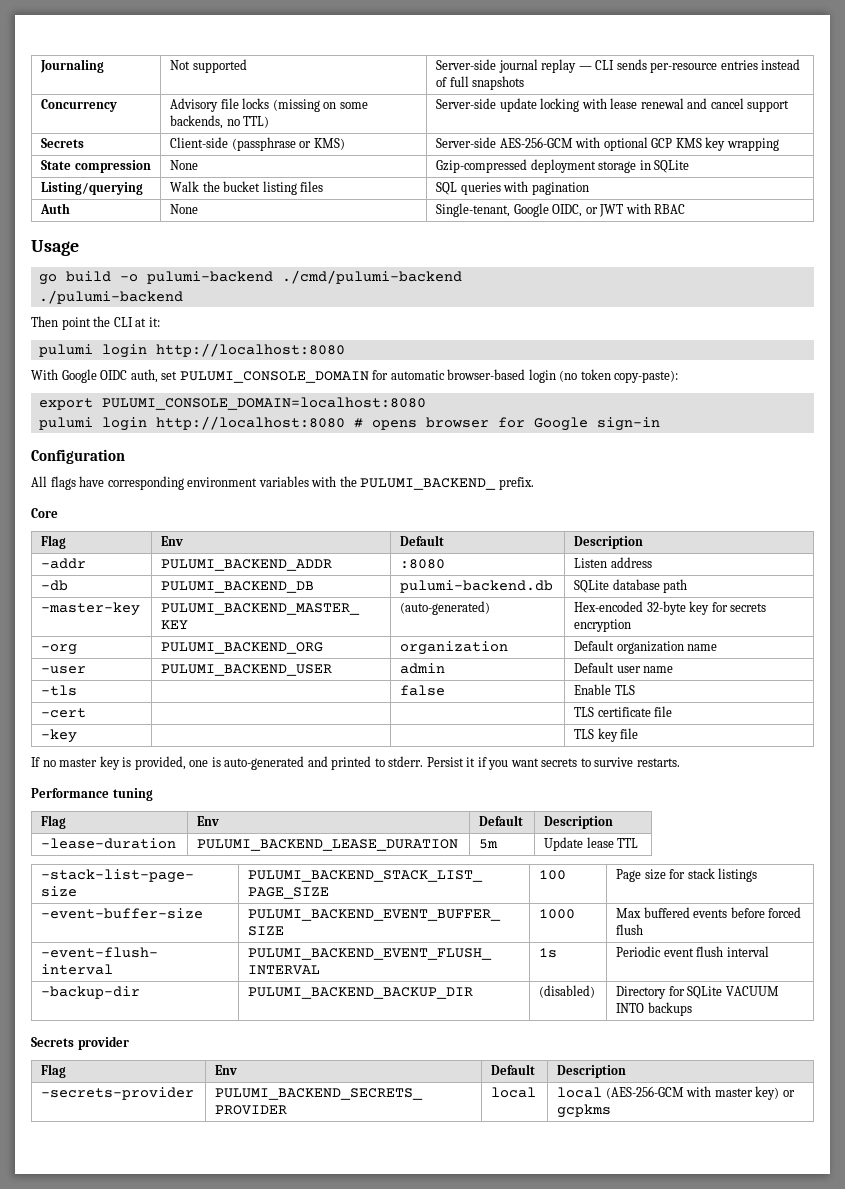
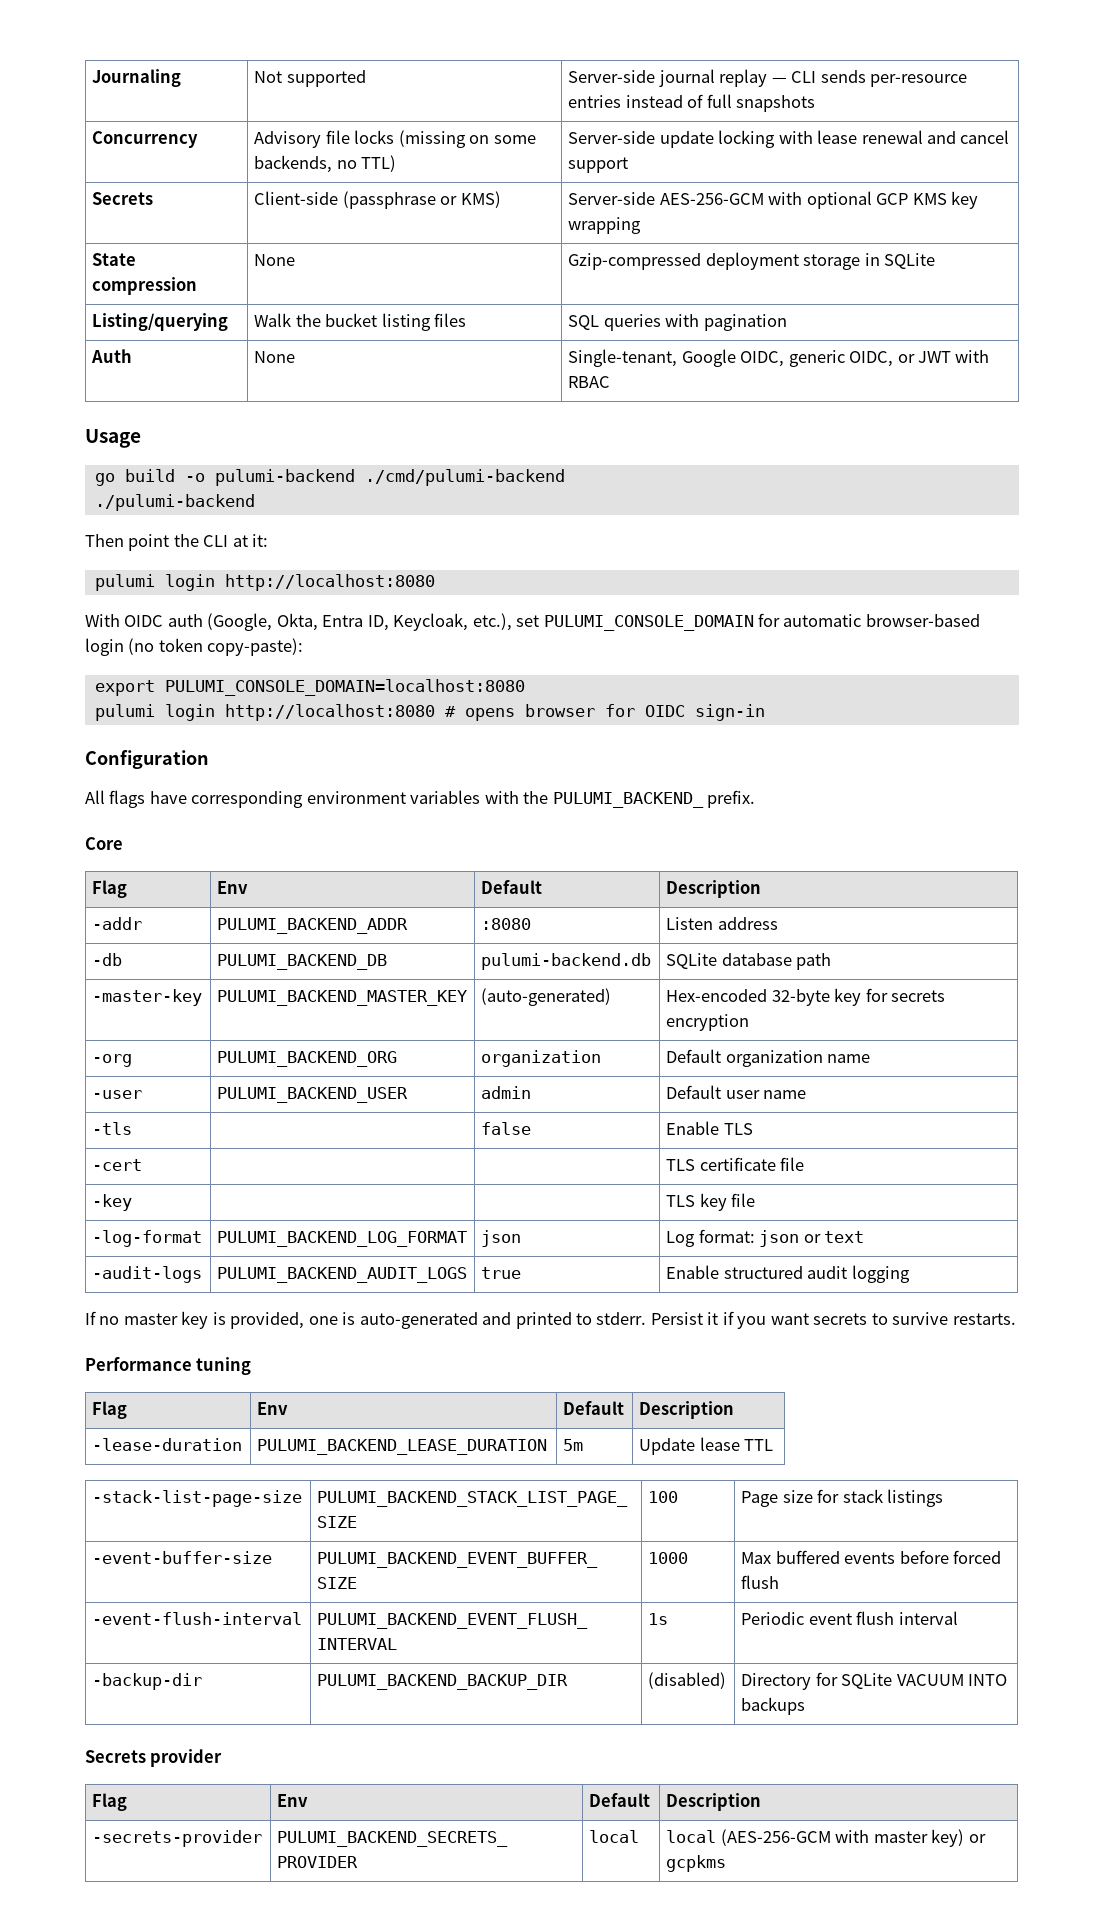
- Auth | None | Single-tenant, Google OIDC, or JWT with RBAC
+ Auth | None | Single-tenant, Google OIDC, generic OIDC, or JWT with RBAC
- With Google OIDC auth, set PULUMI_CONSOLE_DOMAIN for automatic browser-based login (no token copy-paste):
+ With OIDC auth (Google, Okta, Entra ID, Keycloak, etc.), set PULUMI_CONSOLE_DOMAIN for automatic browser-based login (no token copy-paste):
- pulumi login http://localhost:8080 # opens browser for Google sign-in
+ pulumi login http://localhost:8080 # opens browser for OIDC sign-in
+ -log-format | PULUMI_BACKEND_LOG_FORMAT | json | Log format: json or text
+ -audit-logs | PULUMI_BACKEND_AUDIT_LOGS | true | Enable structured audit logging

